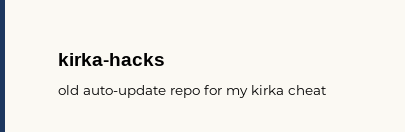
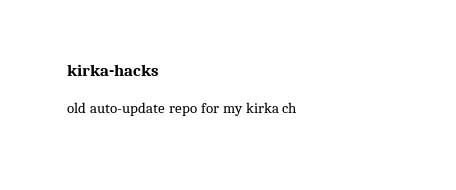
- old auto-update repo for my kirka cheat
+ old auto-update repo for my kirka ch

